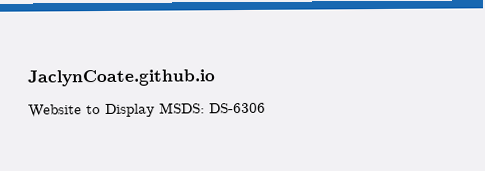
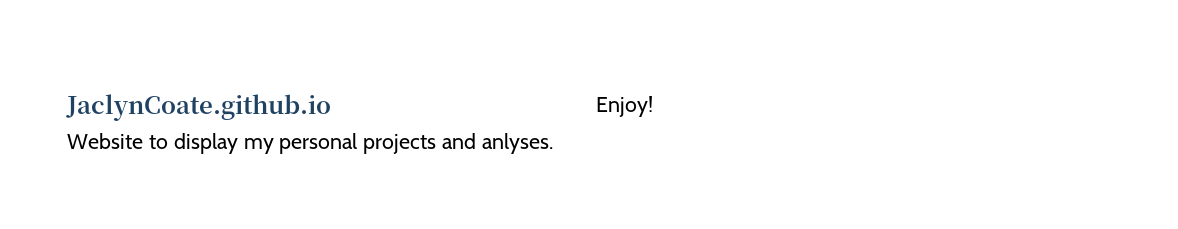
- Website to Display MSDS: DS-6306
+ Website to display my personal projects and anlyses. Enjoy!

